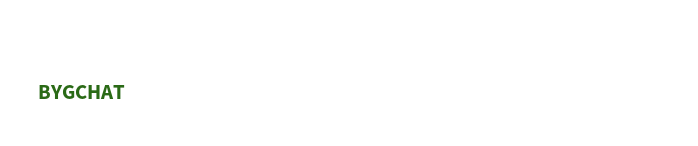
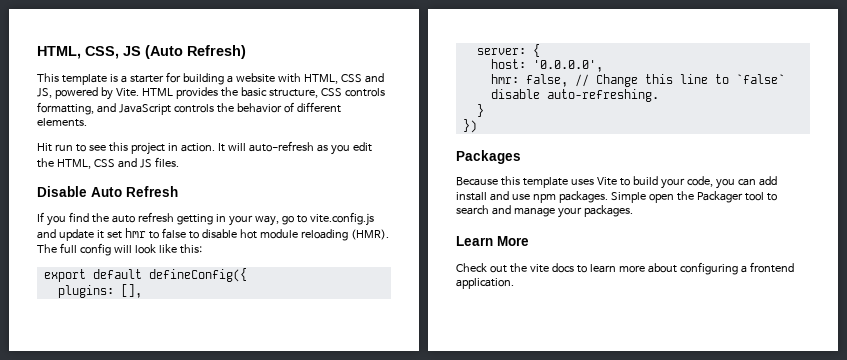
- BYGCHAT
+ HTML, CSS, JS (Auto Refresh)
+ This template is a starter for building a website with HTML, CSS and JS, powered by Vite. HTML provides the basic structure, CSS controls formatting, and JavaScript controls the behavior of different elements.
+ Hit run to see this project in action. It will auto-refresh as you edit the HTML, CSS and JS files.
+ Disable Auto Refresh
+ If you find the auto refresh getting in your way, go to vite.config.js and update it set hmr to false to disable hot module reloading (HMR). The full config will look like this:
+ export default defineConfig({
+ plugins: [],
+ server: {
+ host: '0.0.0.0',
+ hmr: false, // Change this line to `false` disable auto-refreshing.
+ }
+ })
+ Packages
+ Because this template uses Vite to build your code, you can add install and use npm packages. Simple open the Packager tool to search and manage your packages.
+ Learn More
+ Check out the vite docs to learn more about configuring a frontend application.

